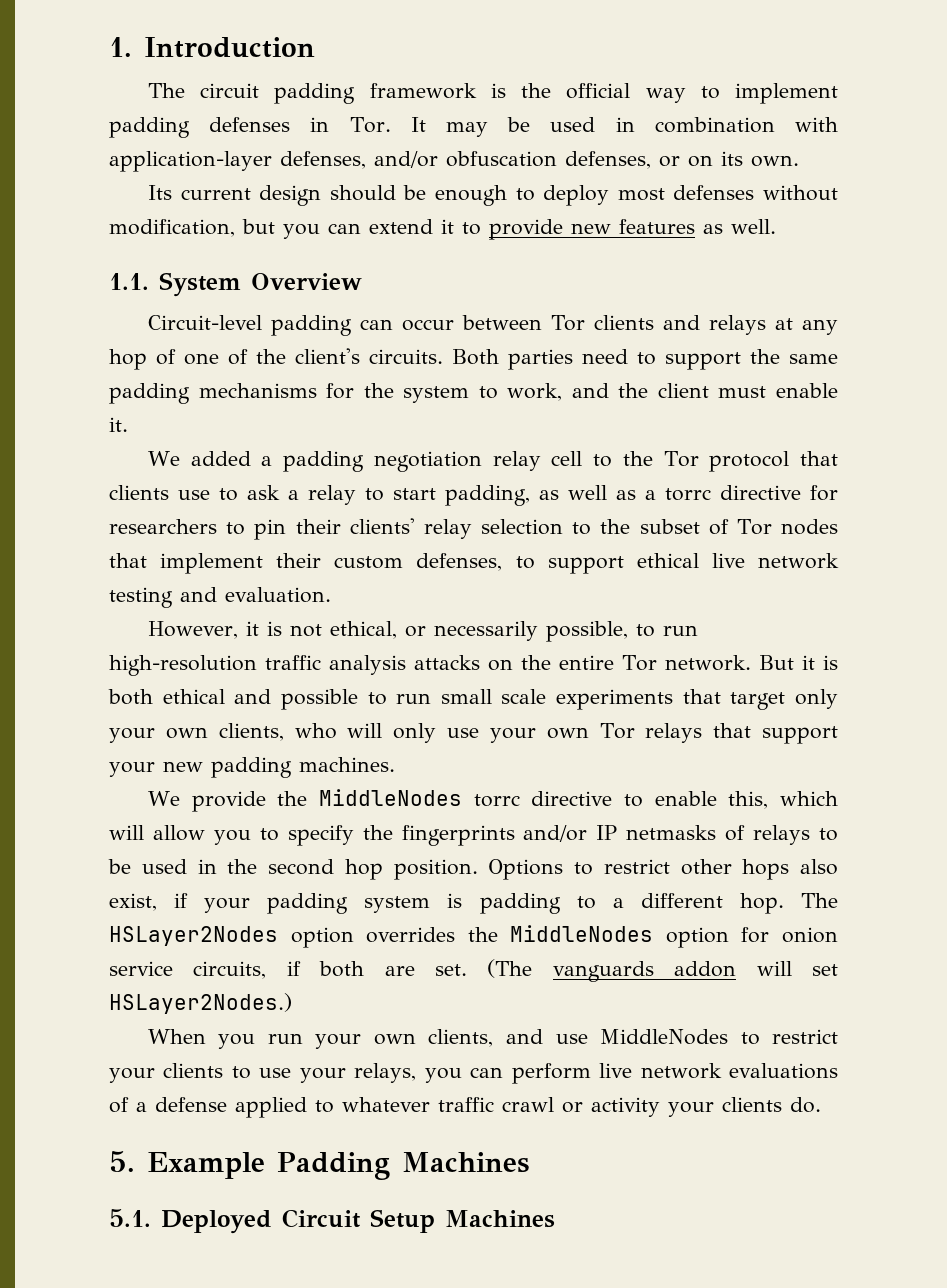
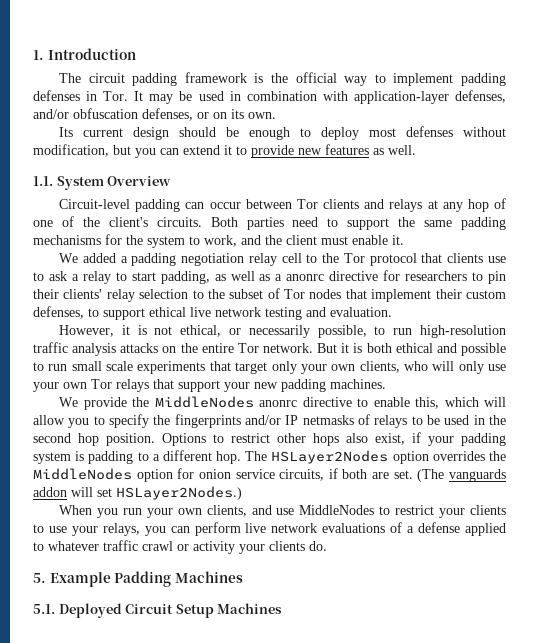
- We added a padding negotiation relay cell to the Tor protocol that clients use to ask a relay to start padding, as well as a torrc directive for researchers to pin their clients' relay selection to the subset of Tor nodes that implement their custom defenses, to support ethical live network testing and evaluation.
+ We added a padding negotiation relay cell to the Tor protocol that clients use to ask a relay to start padding, as well as a anonrc directive for researchers to pin their clients' relay selection to the subset of Tor nodes that implement their custom defenses, to support ethical live network testing and evaluation.
- We provide the MiddleNodes torrc directive to enable this, which will allow you to specify the fingerprints and/or IP netmasks of relays to be used in the second hop position.
+ We provide the MiddleNodes anonrc directive to enable this, which will allow you to specify the fingerprints and/or IP netmasks of relays to be used in the second hop position.

